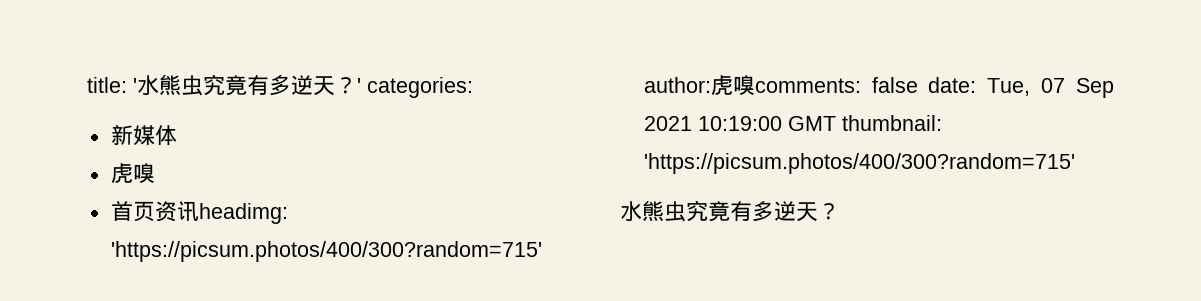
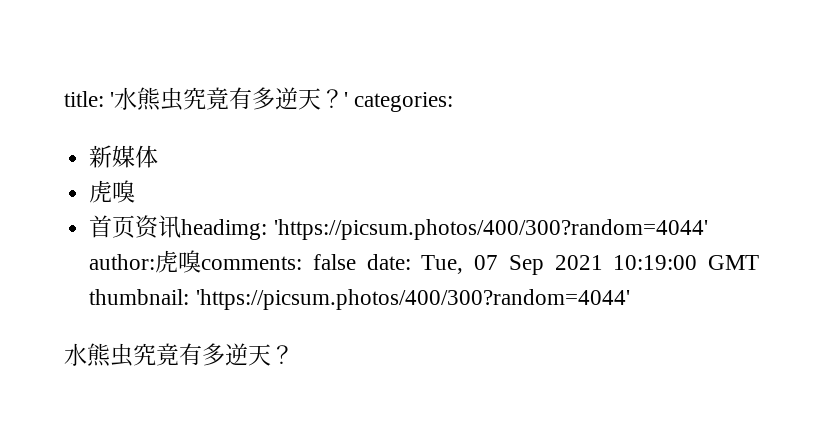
- 首页资讯headimg: 'https://picsum.photos/400/300?random=715' author:虎嗅comments: false date: Tue, 07 Sep 2021 10:19:00 GMT thumbnail: 'https://picsum.photos/400/300?random=715'
+ 首页资讯headimg: 'https://picsum.photos/400/300?random=4044' author:虎嗅comments: false date: Tue, 07 Sep 2021 10:19:00 GMT thumbnail: 'https://picsum.photos/400/300?random=4044'

